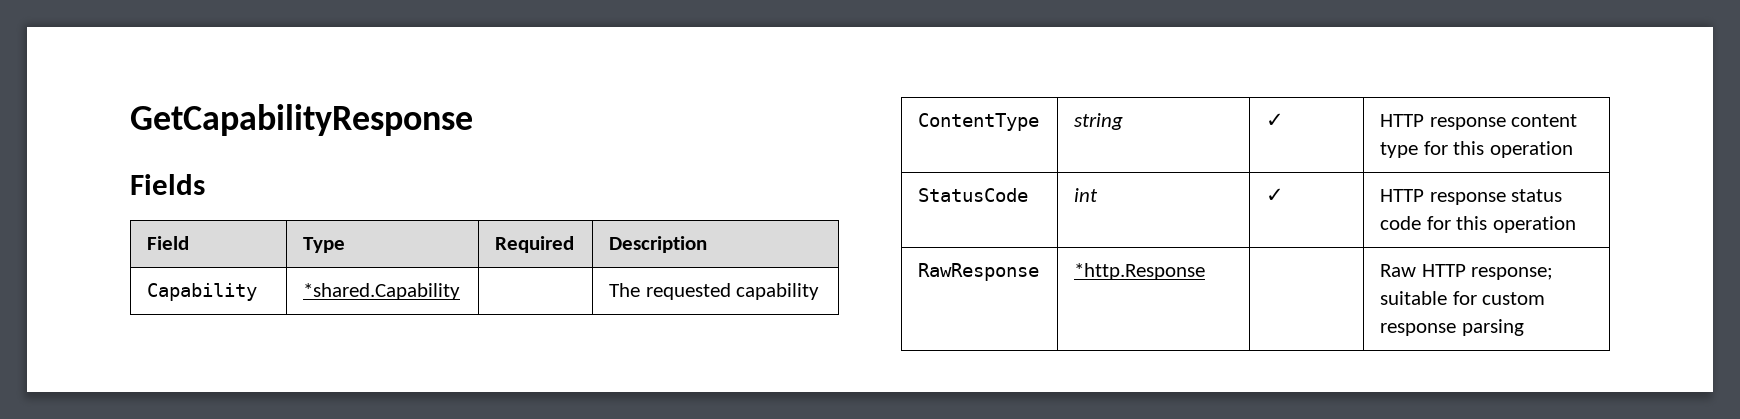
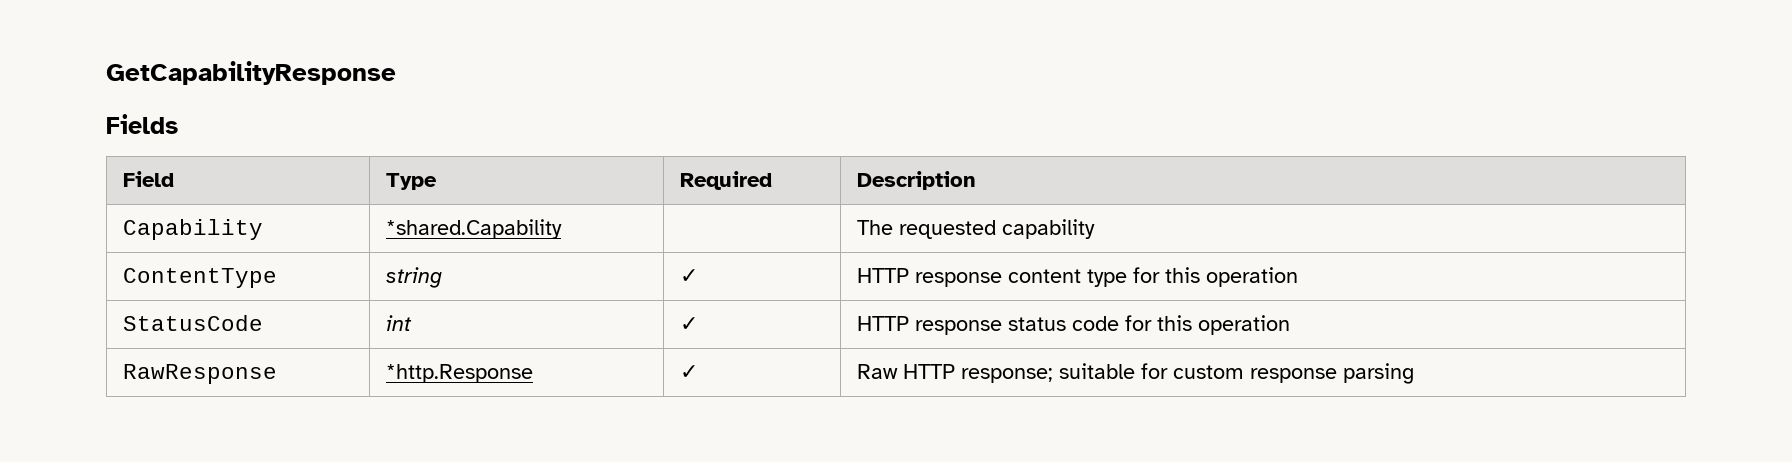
- RawResponse | *http.Response | | Raw HTTP response; suitable for custom response parsing
+ RawResponse | *http.Response | ✓ | Raw HTTP response; suitable for custom response parsing

